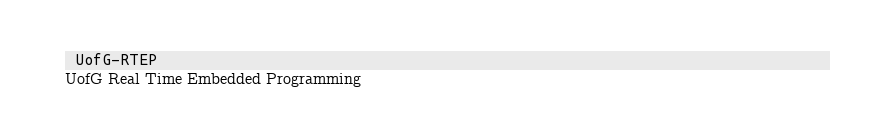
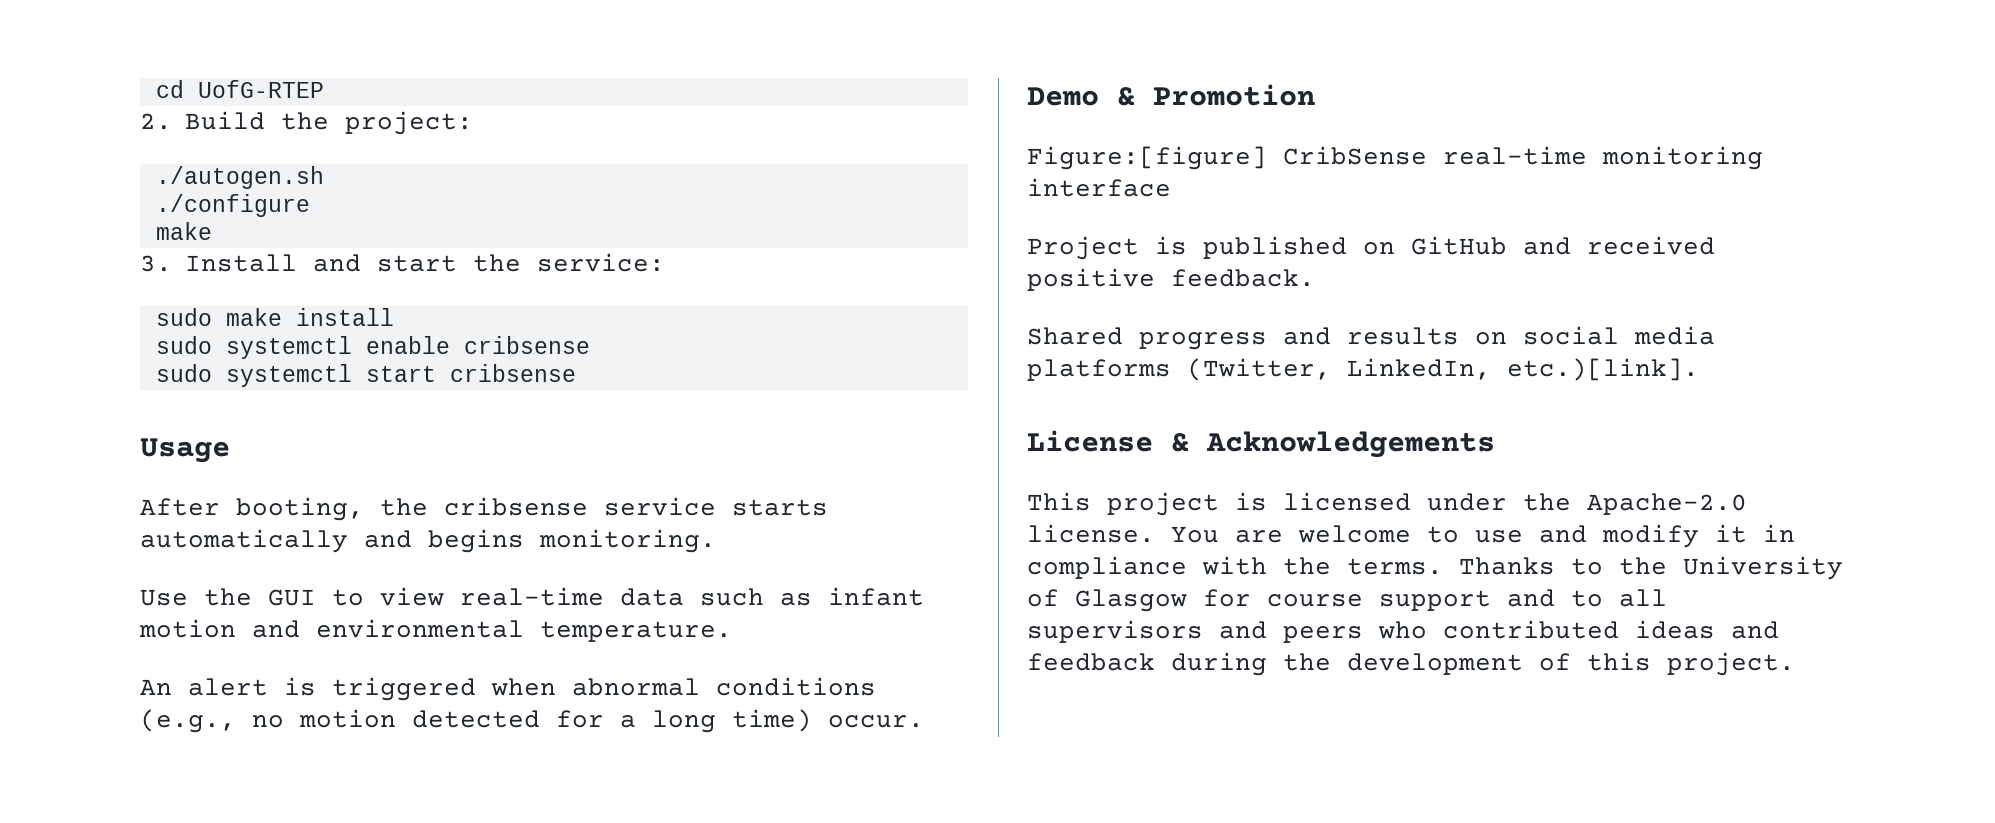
- UofG-RTEP
+ cd UofG-RTEP
- UofG Real Time Embedded Programming
+ 2. Build the project:
+ ./autogen.sh
+ ./configure
+ make
+ 3. Install and start the service:
+ sudo make install
+ sudo systemctl enable cribsense
+ sudo systemctl start cribsense
+ Usage
+ After booting, the cribsense service starts automatically and begins monitoring.
+ Use the GUI to view real-time data such as infant motion and environmental temperature.
+ An alert is triggered when abnormal conditions (e.g., no motion detected for a long time) occur.
+ Demo & Promotion
+ Figure:[figure] CribSense real-time monitoring interface
+ Project is published on GitHub and received positive feedback.
+ Shared progress and results on social media platforms (Twitter, LinkedIn, etc.)[link].
+ License & Acknowledgements
+ This project is licensed under the Apache-2.0 license. You are welcome to use and modify it in compliance with the terms. Thanks to the University of Glasgow for course support and to all supervisors and peers who contributed ideas and feedback during the development of this project.

